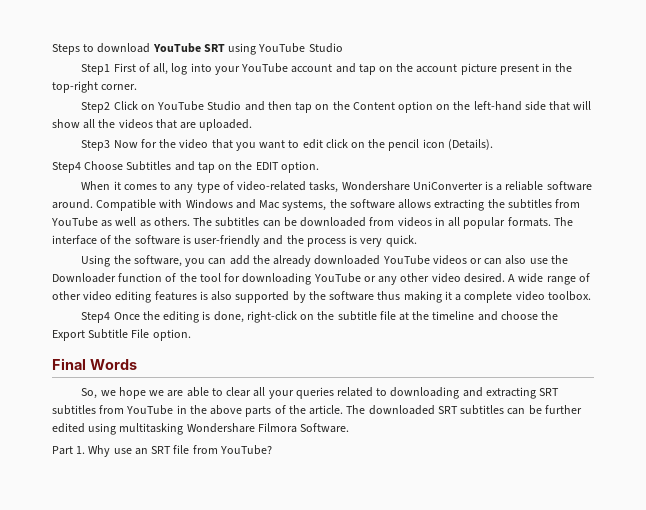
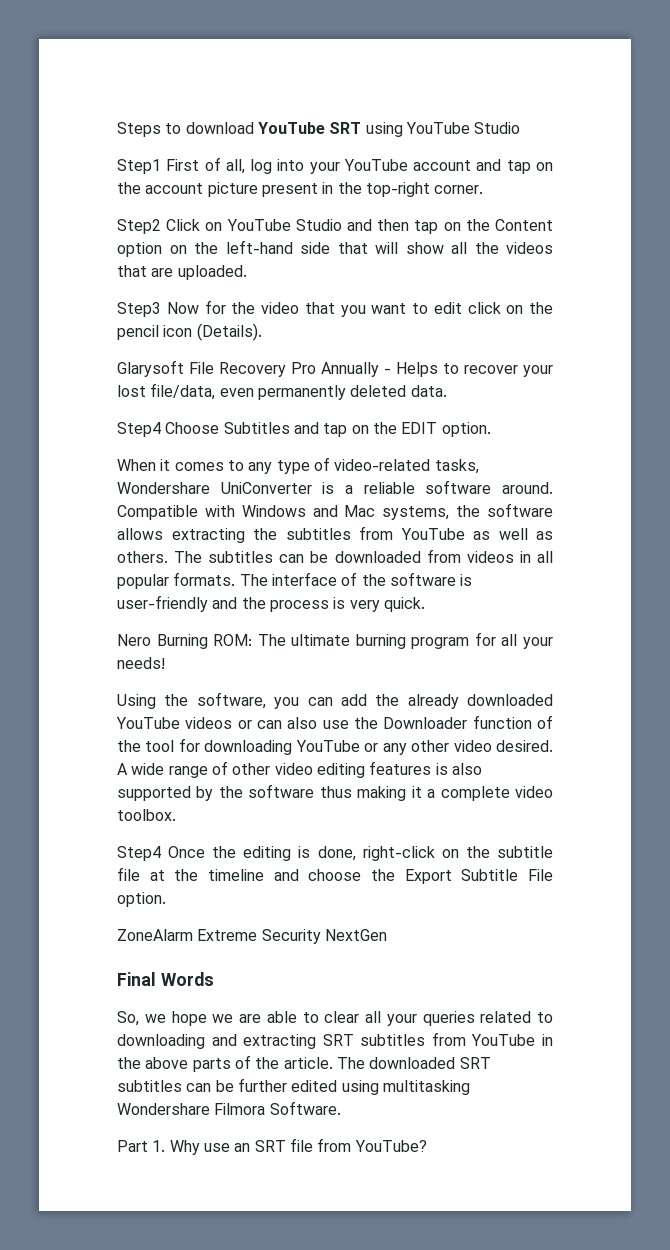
+ Glarysoft File Recovery Pro Annually - Helps to recover your lost file/data, even permanently deleted data.
+ Nero Burning ROM: The ultimate burning program for all your needs!
+ ZoneAlarm Extreme Security NextGen

